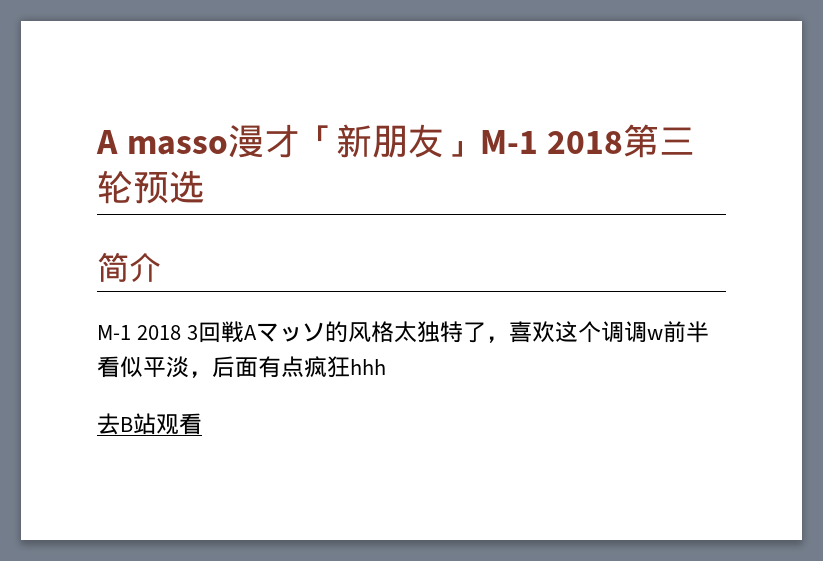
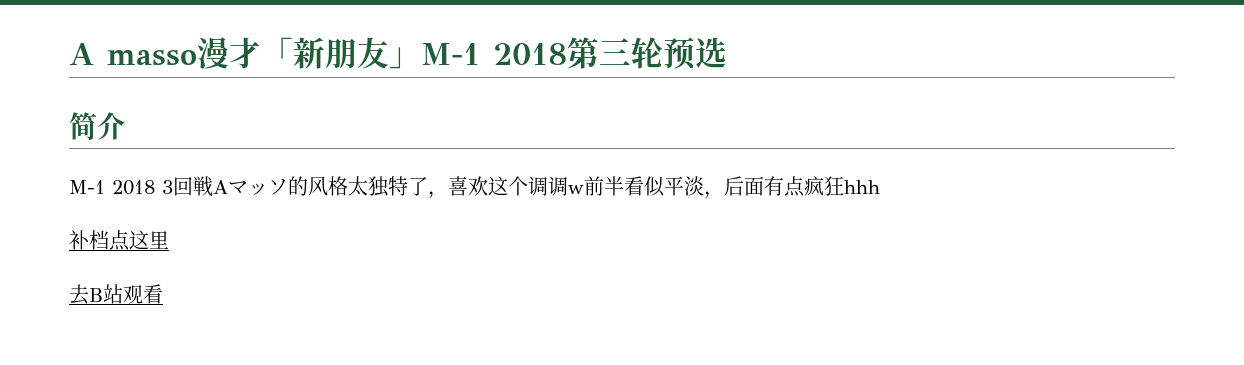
+ 补档点这里

